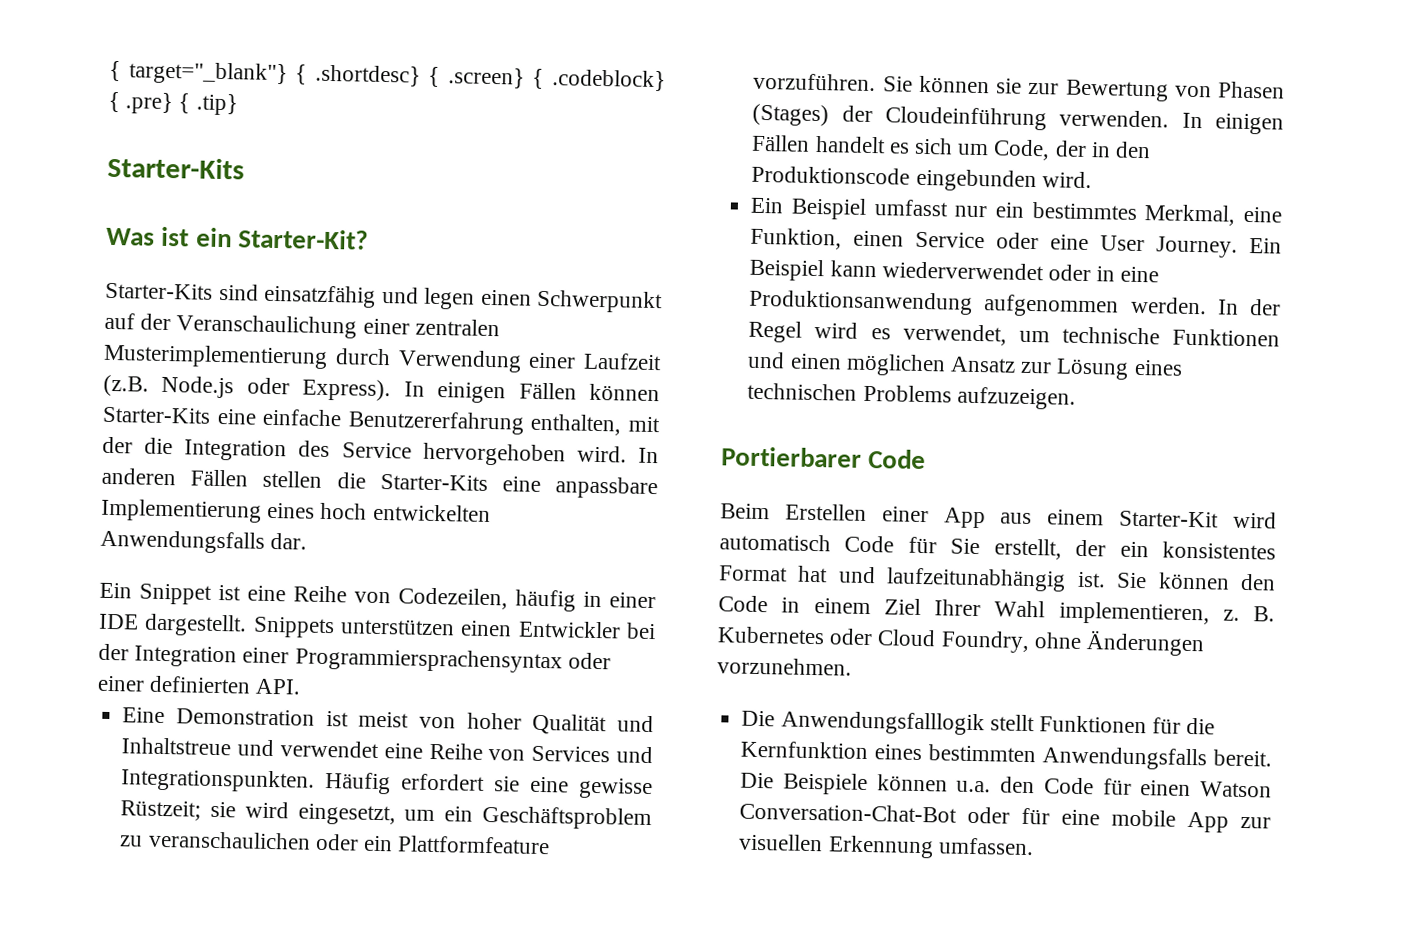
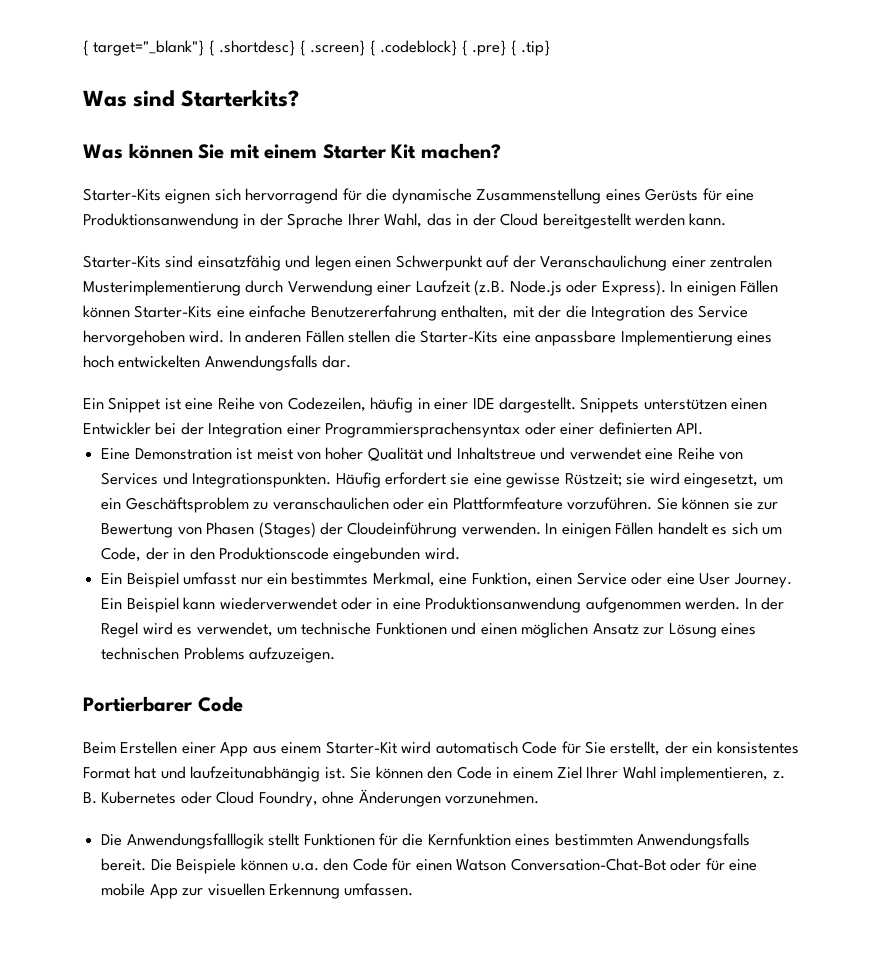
  { target="_blank"} { .shortdesc} { .screen} { .codeblock} { .pre} { .tip}
- Starter-Kits
- Was ist ein Starter-Kit?
+ Was sind Starterkits?
+ Was können Sie mit einem Starter Kit machen?
+ Starter-Kits eignen sich hervorragend für die dynamische Zusammenstellung eines Gerüsts für eine Produktionsanwendung in der Sprache Ihrer Wahl, das in der Cloud bereitgestellt werden kann.

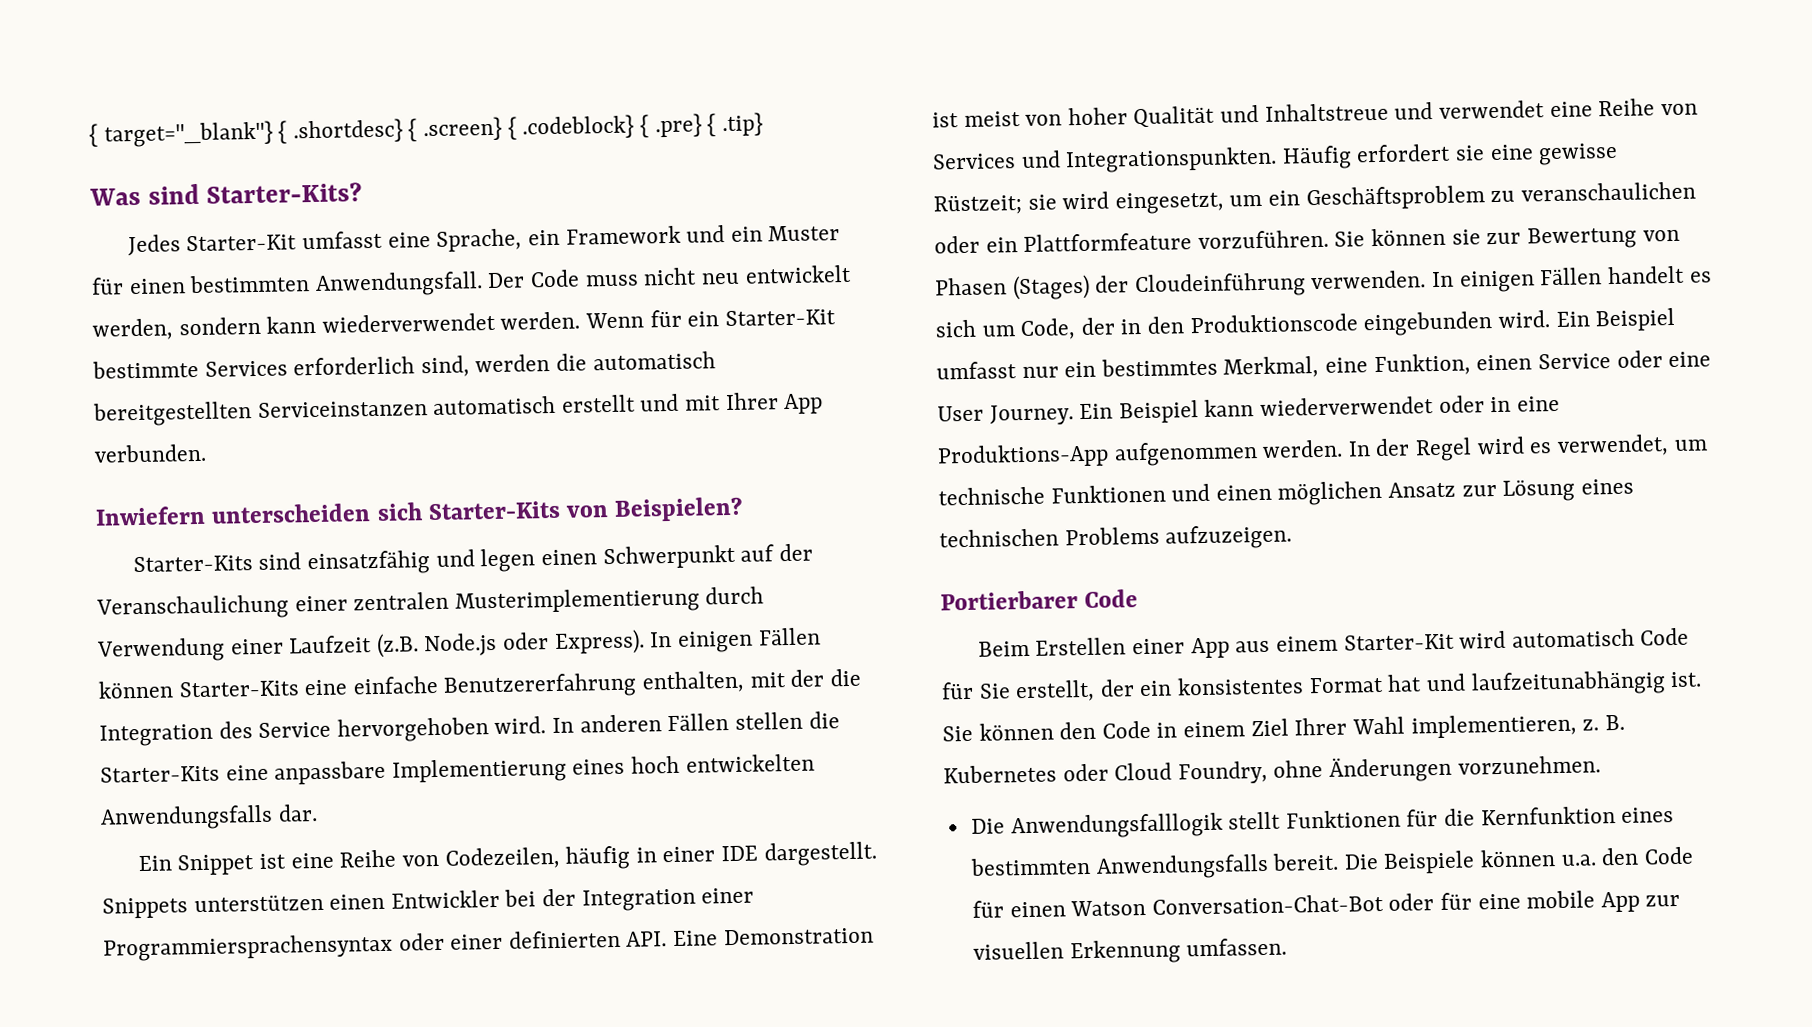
- Was sind Starterkits?
- Was können Sie mit einem Starter Kit machen?
- Starter-Kits eignen sich hervorragend für die dynamische Zusammenstellung eines Gerüsts für eine Produktionsanwendung in der Sprache Ihrer Wahl, das in der Cloud bereitgestellt werden kann.
+ Was sind Starter-Kits?
+ Jedes Starter-Kit umfasst eine Sprache, ein Framework und ein Muster für einen bestimmten Anwendungsfall. Der Code muss nicht neu entwickelt werden, sondern kann wiederverwendet werden. Wenn für ein Starter-Kit bestimmte Services erforderlich sind, werden die automatisch bereitgestellten Serviceinstanzen automatisch erstellt und mit Ihrer App verbunden.
+ Inwiefern unterscheiden sich Starter-Kits von Beispielen?
- Snippets unterstützen einen Entwickler bei der Integration einer Programmiersprachensyntax oder einer definierten API.
- Eine Demonstration ist meist von hoher Qualität und Inhaltstreue und verwendet eine Reihe von Services und Integrationspunkten.
+ Snippets unterstützen einen Entwickler bei der Integration einer Programmiersprachensyntax oder einer definierten API. Eine Demonstration ist meist von hoher Qualität und Inhaltstreue und verwendet eine Reihe von Services und Integrationspunkten.
- In einigen Fällen handelt es sich um Code, der in den Produktionscode eingebunden wird.
- Ein Beispiel umfasst nur ein bestimmtes Merkmal, eine Funktion, einen Service oder eine User Journey.
+ In einigen Fällen handelt es sich um Code, der in den Produktionscode eingebunden wird. Ein Beispiel umfasst nur ein bestimmtes Merkmal, eine Funktion, einen Service oder eine User Journey.
- Ein Beispiel kann wiederverwendet oder in eine Produktionsanwendung aufgenommen werden.
+ Ein Beispiel kann wiederverwendet oder in eine Produktions-App aufgenommen werden.

